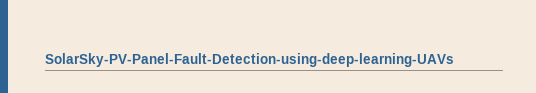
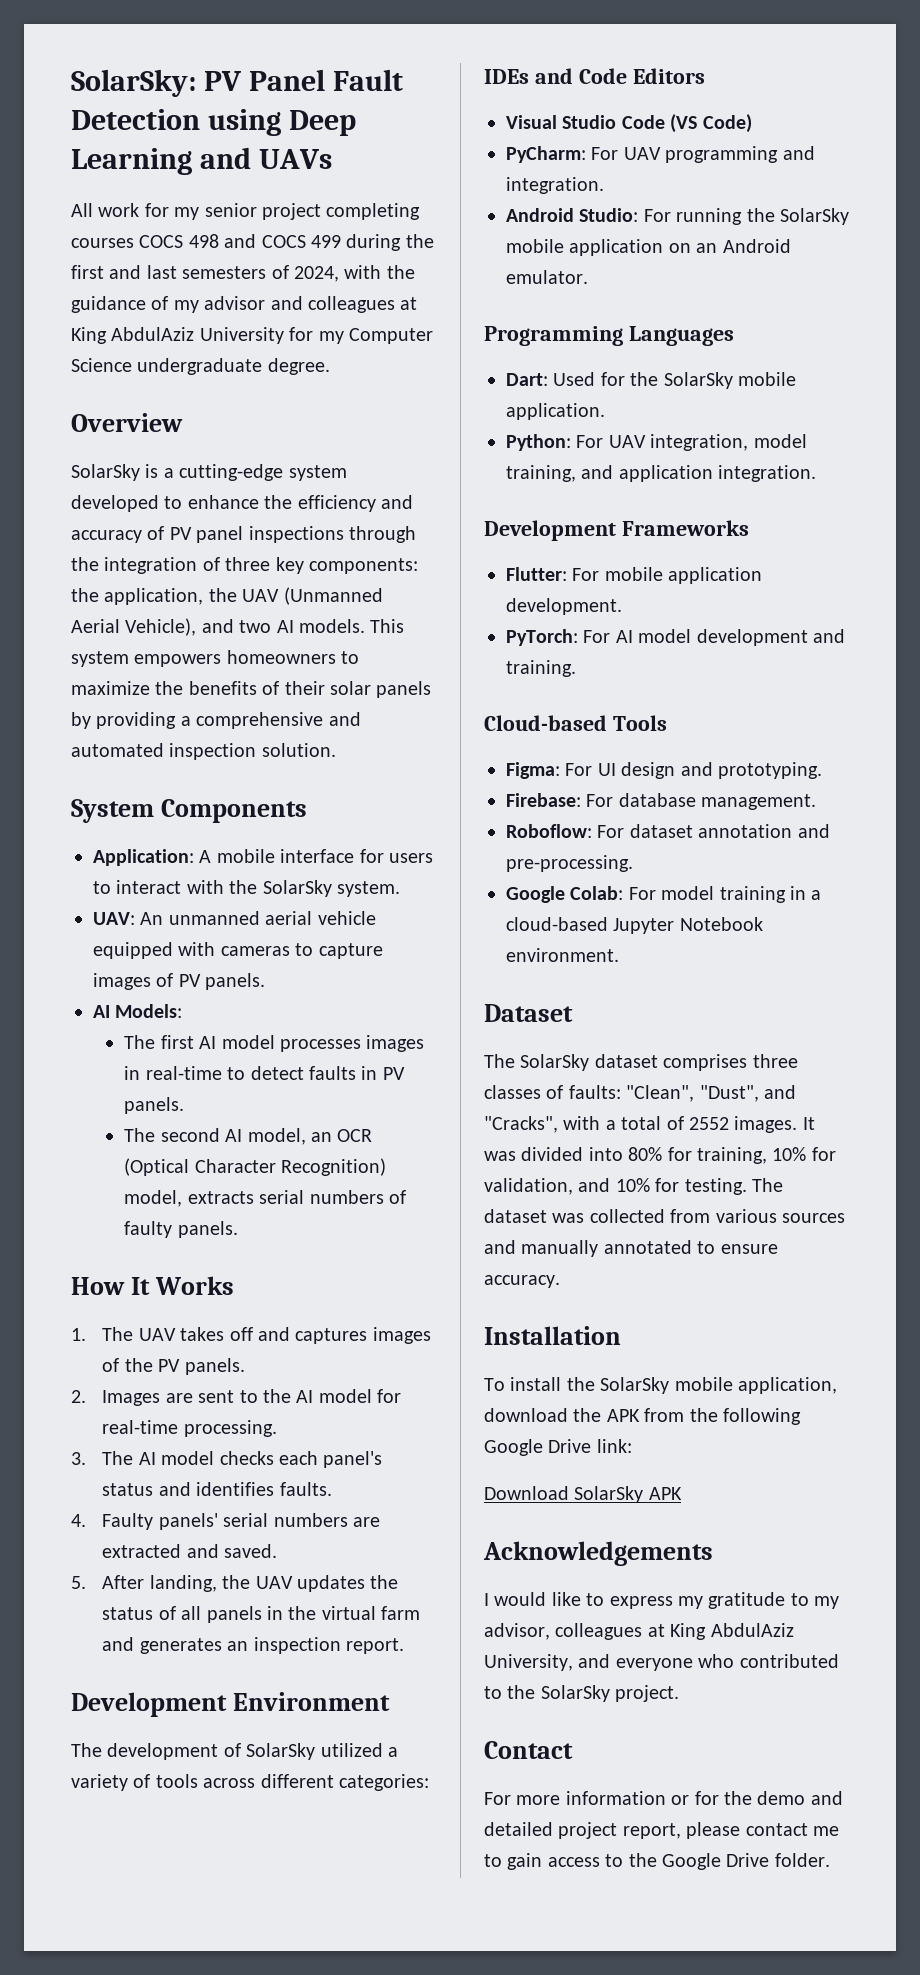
- SolarSky-PV-Panel-Fault-Detection-using-deep-learning-UAVs
+ SolarSky: PV Panel Fault Detection using Deep Learning and UAVs
+ All work for my senior project completing courses COCS 498 and COCS 499 during the first and last semesters of 2024, with the guidance of my advisor and colleagues at King AbdulAziz University for my Computer Science undergraduate degree.
+ Overview
+ SolarSky is a cutting-edge system developed to enhance the efficiency and accuracy of PV panel inspections through the integration of three key components: the application, the UAV (Unmanned Aerial Vehicle), and two AI models. This system empowers homeowners to maximize the benefits of their solar panels by providing a comprehensive and automated inspection solution.
+ System Components
+ Application: A mobile interface for users to interact with the SolarSky system.
+ UAV: An unmanned aerial vehicle equipped with cameras to capture images of PV panels.
+ AI Models:
+ The first AI model processes images in real-time to detect faults in PV panels.
+ The second AI model, an OCR (Optical Character Recognition) model, extracts serial numbers of faulty panels.
+ How It Works
+ 1. The UAV takes off and captures images of the PV panels.
+ 2. Images are sent to the AI model for real-time processing.
+ 3. The AI model checks each panel's status and identifies faults.
+ 4. Faulty panels' serial numbers are extracted and saved.
+ 5. After landing, the UAV updates the status of all panels in the virtual farm and generates an inspection report.
+ Development Environment
+ The development of SolarSky utilized a variety of tools across different categories:
+ IDEs and Code Editors
+ Visual Studio Code (VS Code)
+ PyCharm: For UAV programming and integration.
+ Android Studio: For running the SolarSky mobile application on an Android emulator.
+ Programming Languages
+ Dart: Used for the SolarSky mobile application.
+ Python: For UAV integration, model training, and application integration.
+ Development Frameworks
+ Flutter: For mobile application development.
+ PyTorch: For AI model development and training.
+ Cloud-based Tools
+ Figma: For UI design and prototyping.
+ Firebase: For database management.
+ Roboflow: For dataset annotation and pre-processing.
+ Google Colab: For model training in a cloud-based Jupyter Notebook environment.
+ Dataset
+ The SolarSky dataset comprises three classes of faults: "Clean", "Dust", and "Cracks", with a total of 2552 images. It was divided into 80% for training, 10% for validation, and 10% for testing. The dataset was collected from various sources and manually annotated to ensure accuracy.
+ Installation
+ To install the SolarSky mobile application, download the APK from the following Google Drive link:
+ Download SolarSky APK
+ Acknowledgements
+ I would like to express my gratitude to my advisor, colleagues at King AbdulAziz University, and everyone who contributed to the SolarSky project.
+ Contact
+ For more information or for the demo and detailed project report, please contact me to gain access to the Google Drive folder.

